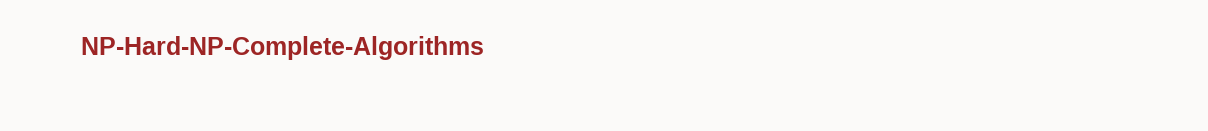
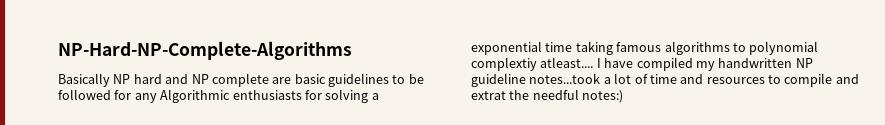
+ Basically NP hard and NP complete are basic guidelines to be followed for any Algorithmic enthusiasts for solving a exponential time taking famous algorithms to polynomial complextiy atleast.... I have compiled my handwritten NP guideline notes...took a lot of time and resources to compile and extrat the needful notes:)

